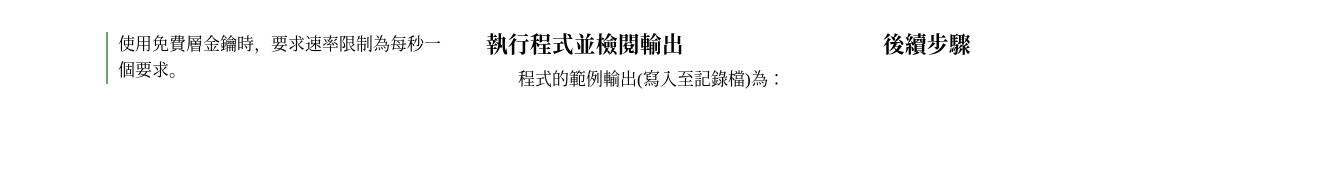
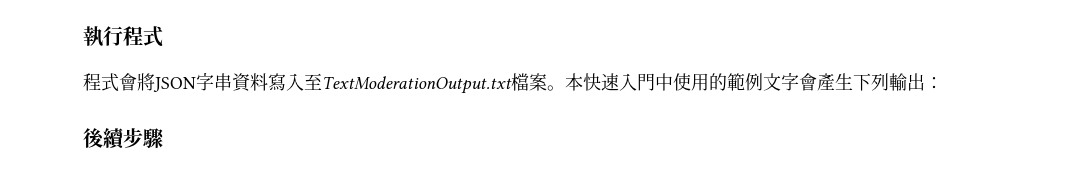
- 使用免費層金鑰時，要求速率限制為每秒一個要求。
- 執行程式並檢閱輸出
- 程式的範例輸出(寫入至記錄檔)為：
+ 執行程式
+ 程式會將JSON字串資料寫入至TextModerationOutput.txt檔案。本快速入門中使用的範例文字會產生下列輸出：

